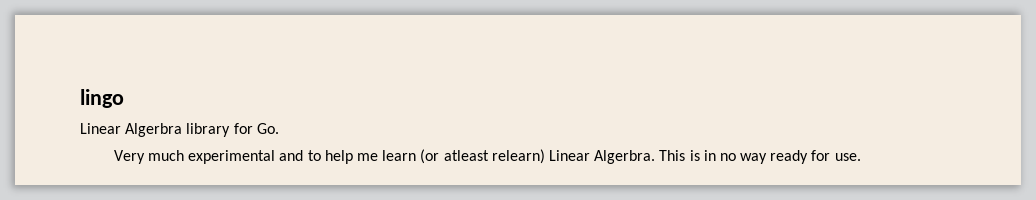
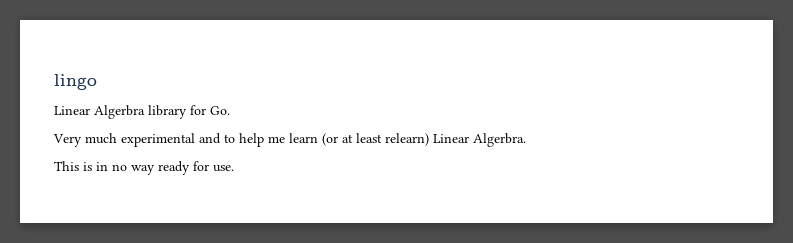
- Very much experimental and to help me learn (or atleast relearn) Linear Algerbra. This is in no way ready for use.
+ Very much experimental and to help me learn (or at least relearn) Linear Algerbra.
+ This is in no way ready for use.

